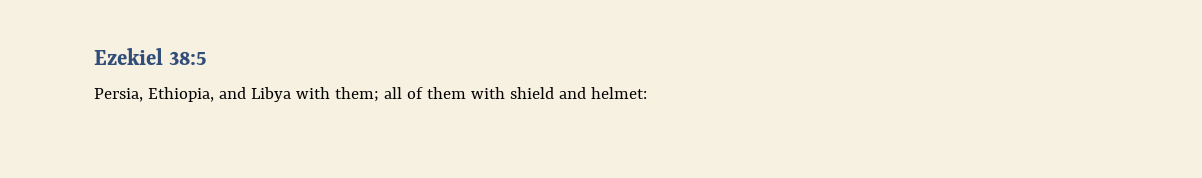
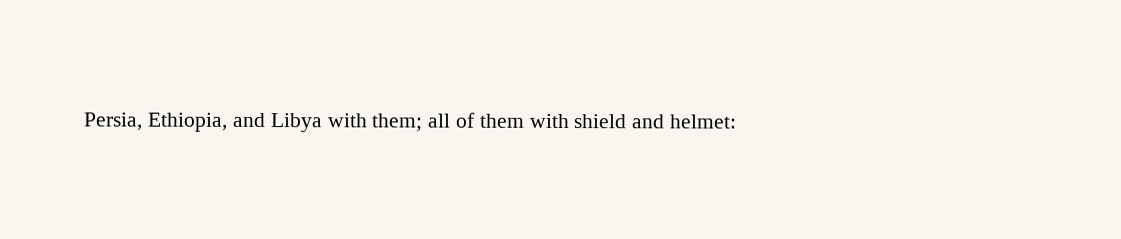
- Ezekiel 38:5

